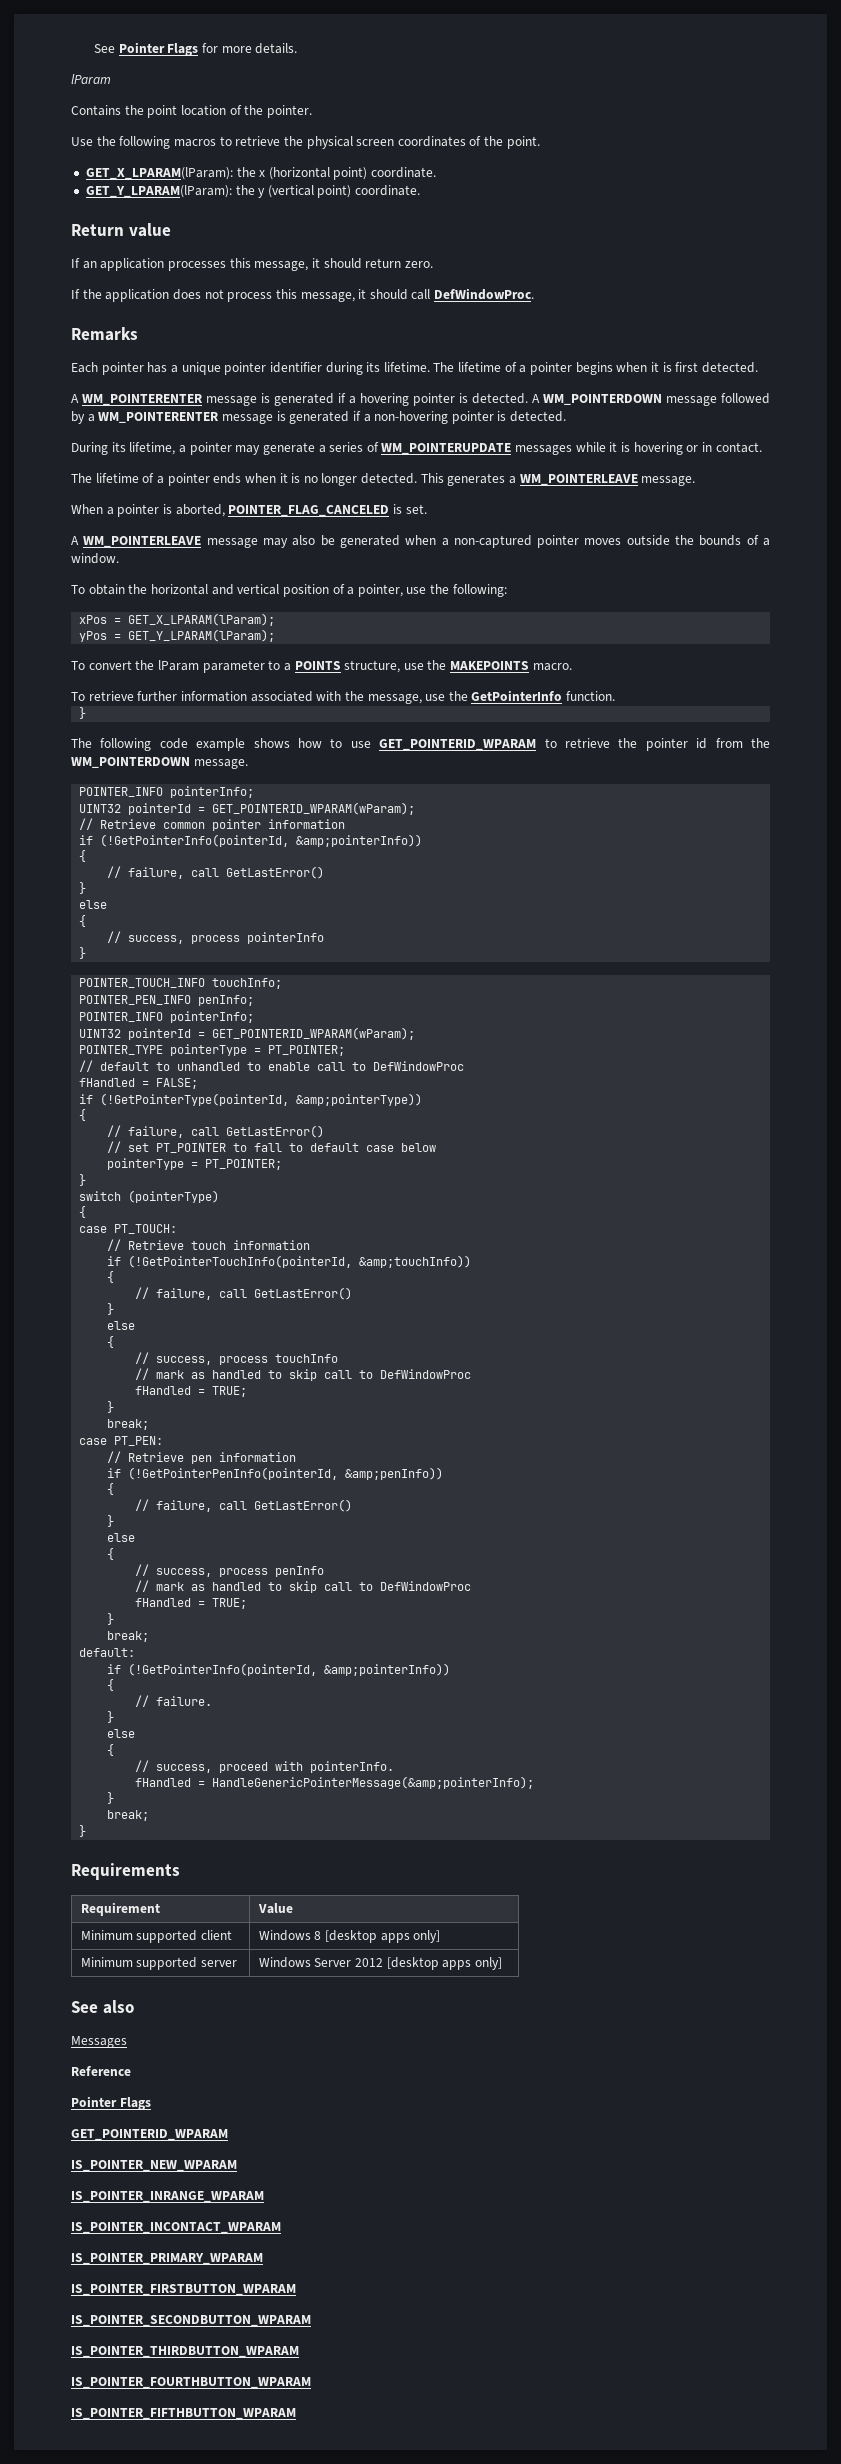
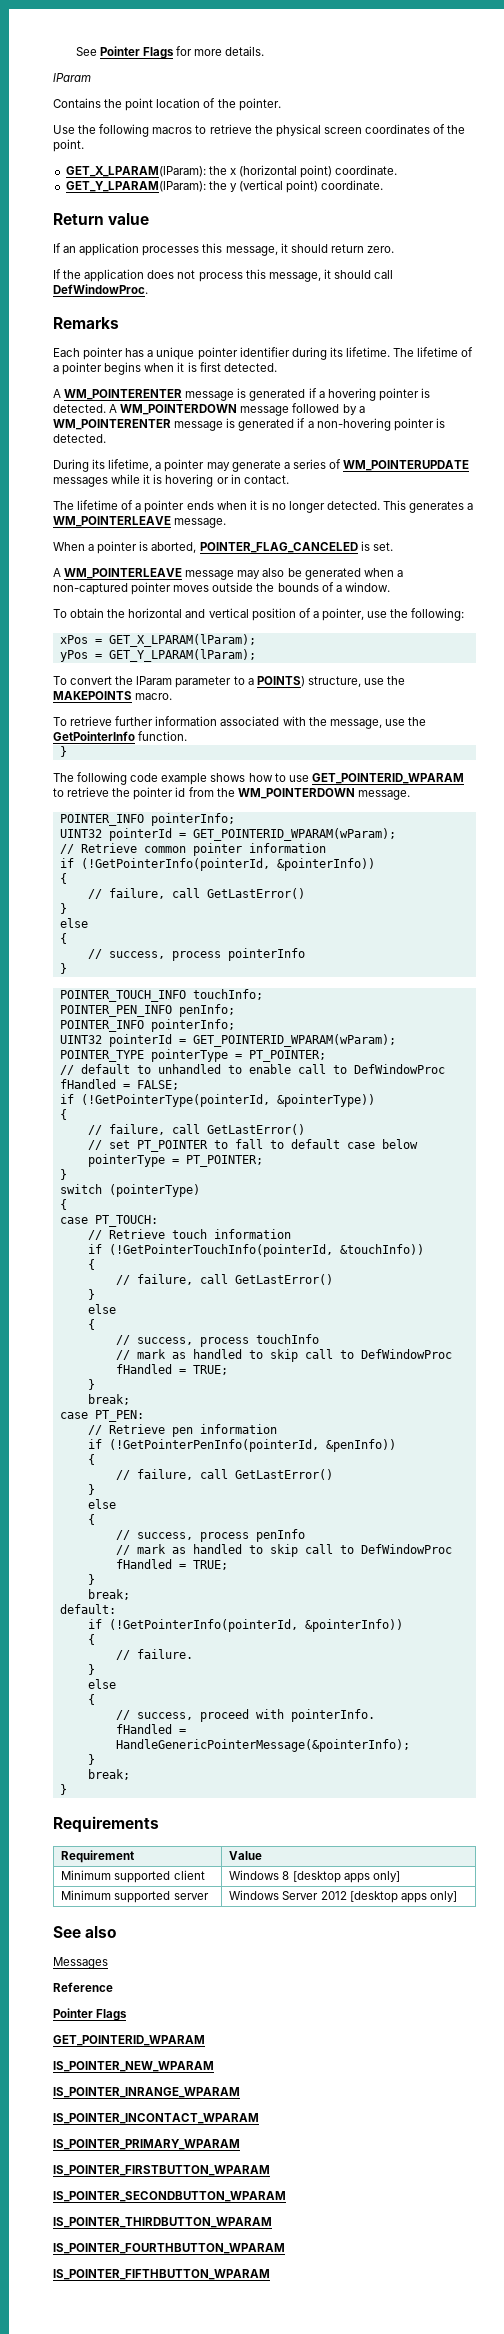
- To convert the lParam parameter to a POINTS structure, use the MAKEPOINTS macro.
+ To convert the lParam parameter to a POINTS) structure, use the MAKEPOINTS macro.
  // Retrieve common pointer information
- if (!GetPointerInfo(pointerId, &amp;pointerInfo))
+ if (!GetPointerInfo(pointerId, &pointerInfo))
- if (!GetPointerType(pointerId, &amp;pointerType))
+ if (!GetPointerType(pointerId, &pointerType))
- if (!GetPointerTouchInfo(pointerId, &amp;touchInfo))
+ if (!GetPointerTouchInfo(pointerId, &touchInfo))
- if (!GetPointerPenInfo(pointerId, &amp;penInfo))
+ if (!GetPointerPenInfo(pointerId, &penInfo))
  default:
- if (!GetPointerInfo(pointerId, &amp;pointerInfo))
+ if (!GetPointerInfo(pointerId, &pointerInfo))
- fHandled = HandleGenericPointerMessage(&amp;pointerInfo);
+ fHandled = HandleGenericPointerMessage(&pointerInfo);

